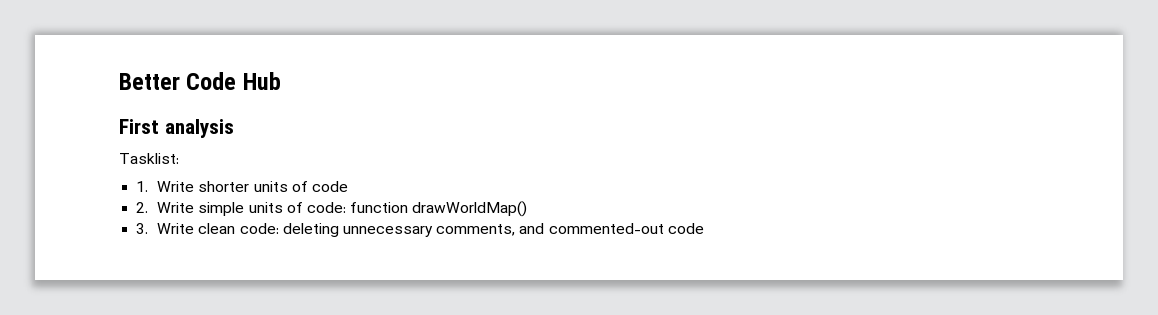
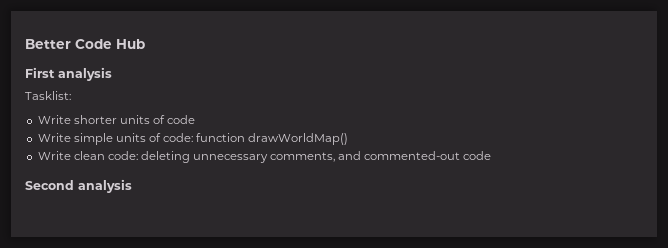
- 1. Write shorter units of code
+ Write shorter units of code
- 2. Write simple units of code: function drawWorldMap()
+ Write simple units of code: function drawWorldMap()
- 3. Write clean code: deleting unnecessary comments, and commented-out code
+ Write clean code: deleting unnecessary comments, and commented-out code
+ Second analysis

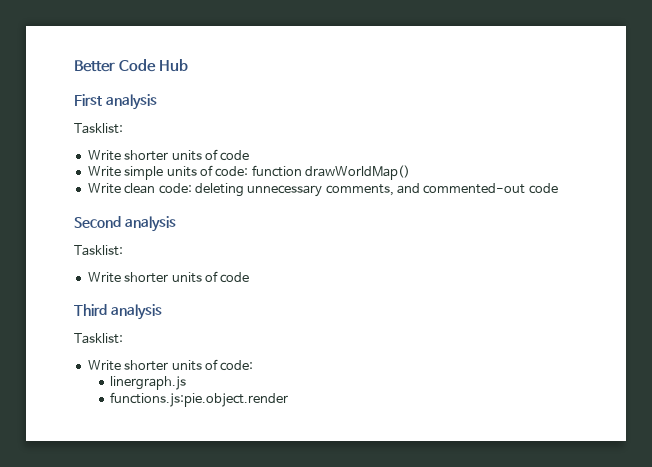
  Second analysis
+ Tasklist:
+ Write shorter units of code
+ Third analysis
+ Tasklist:
+ Write shorter units of code:
+ linergraph.js
+ functions.js:pie.object.render

